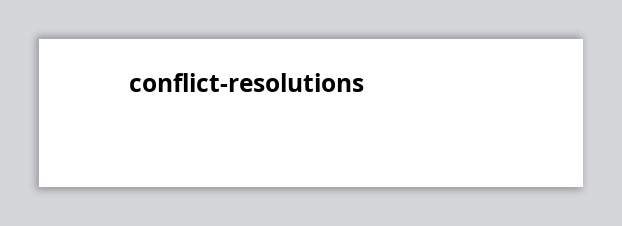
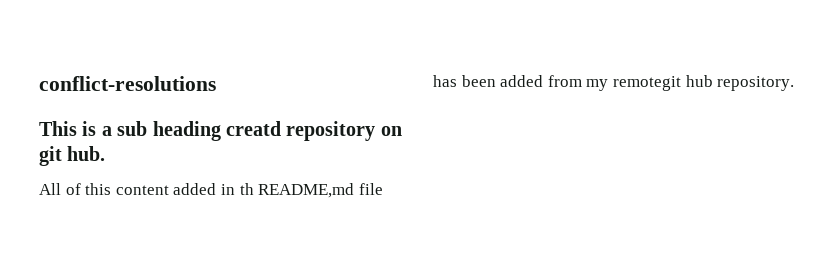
+ This is a sub heading creatd repository on git hub.
+ All of this content added in th README,md file has been added from my remotegit hub repository.

